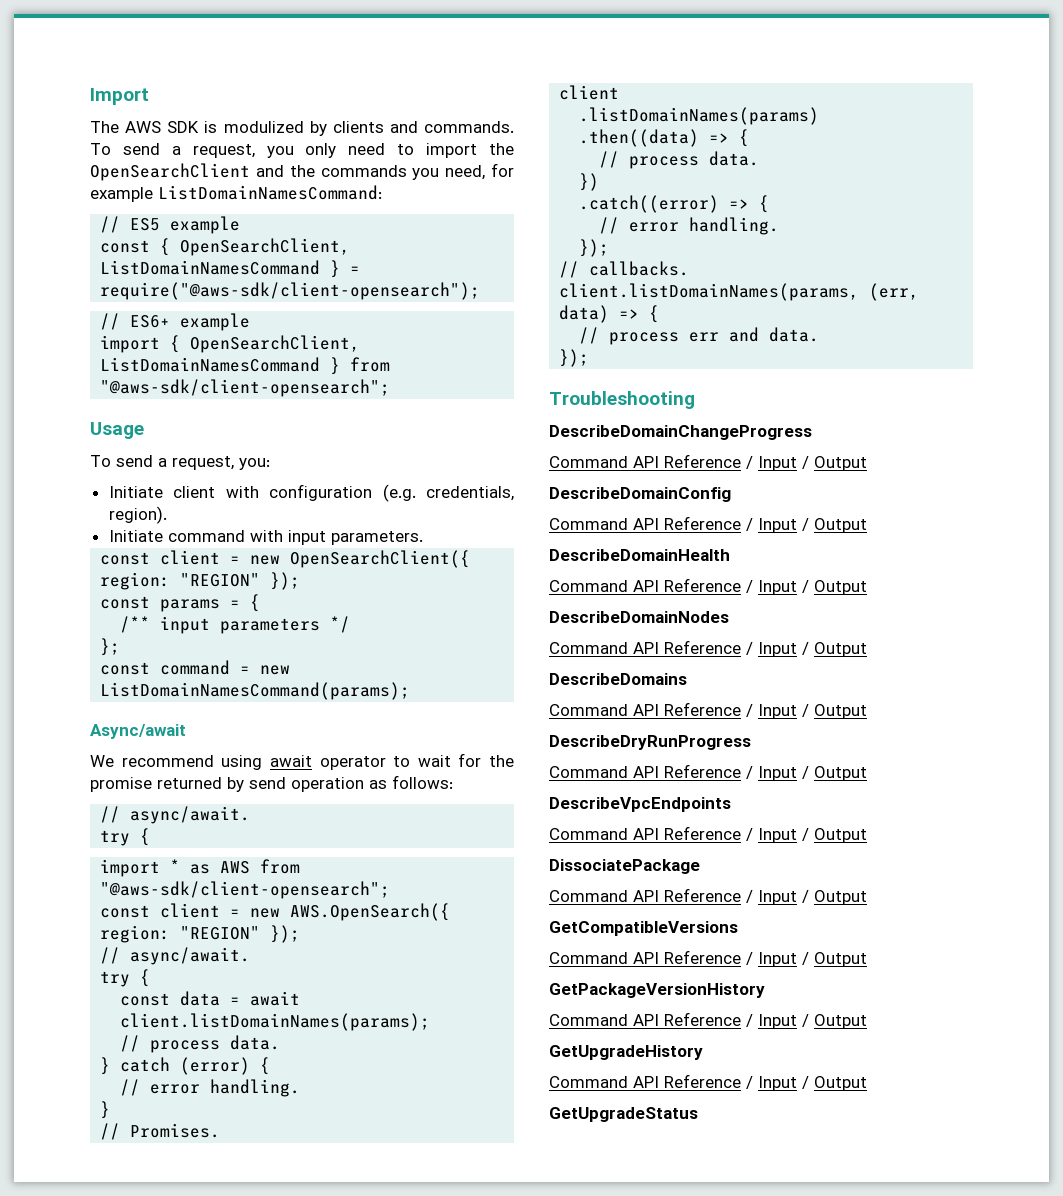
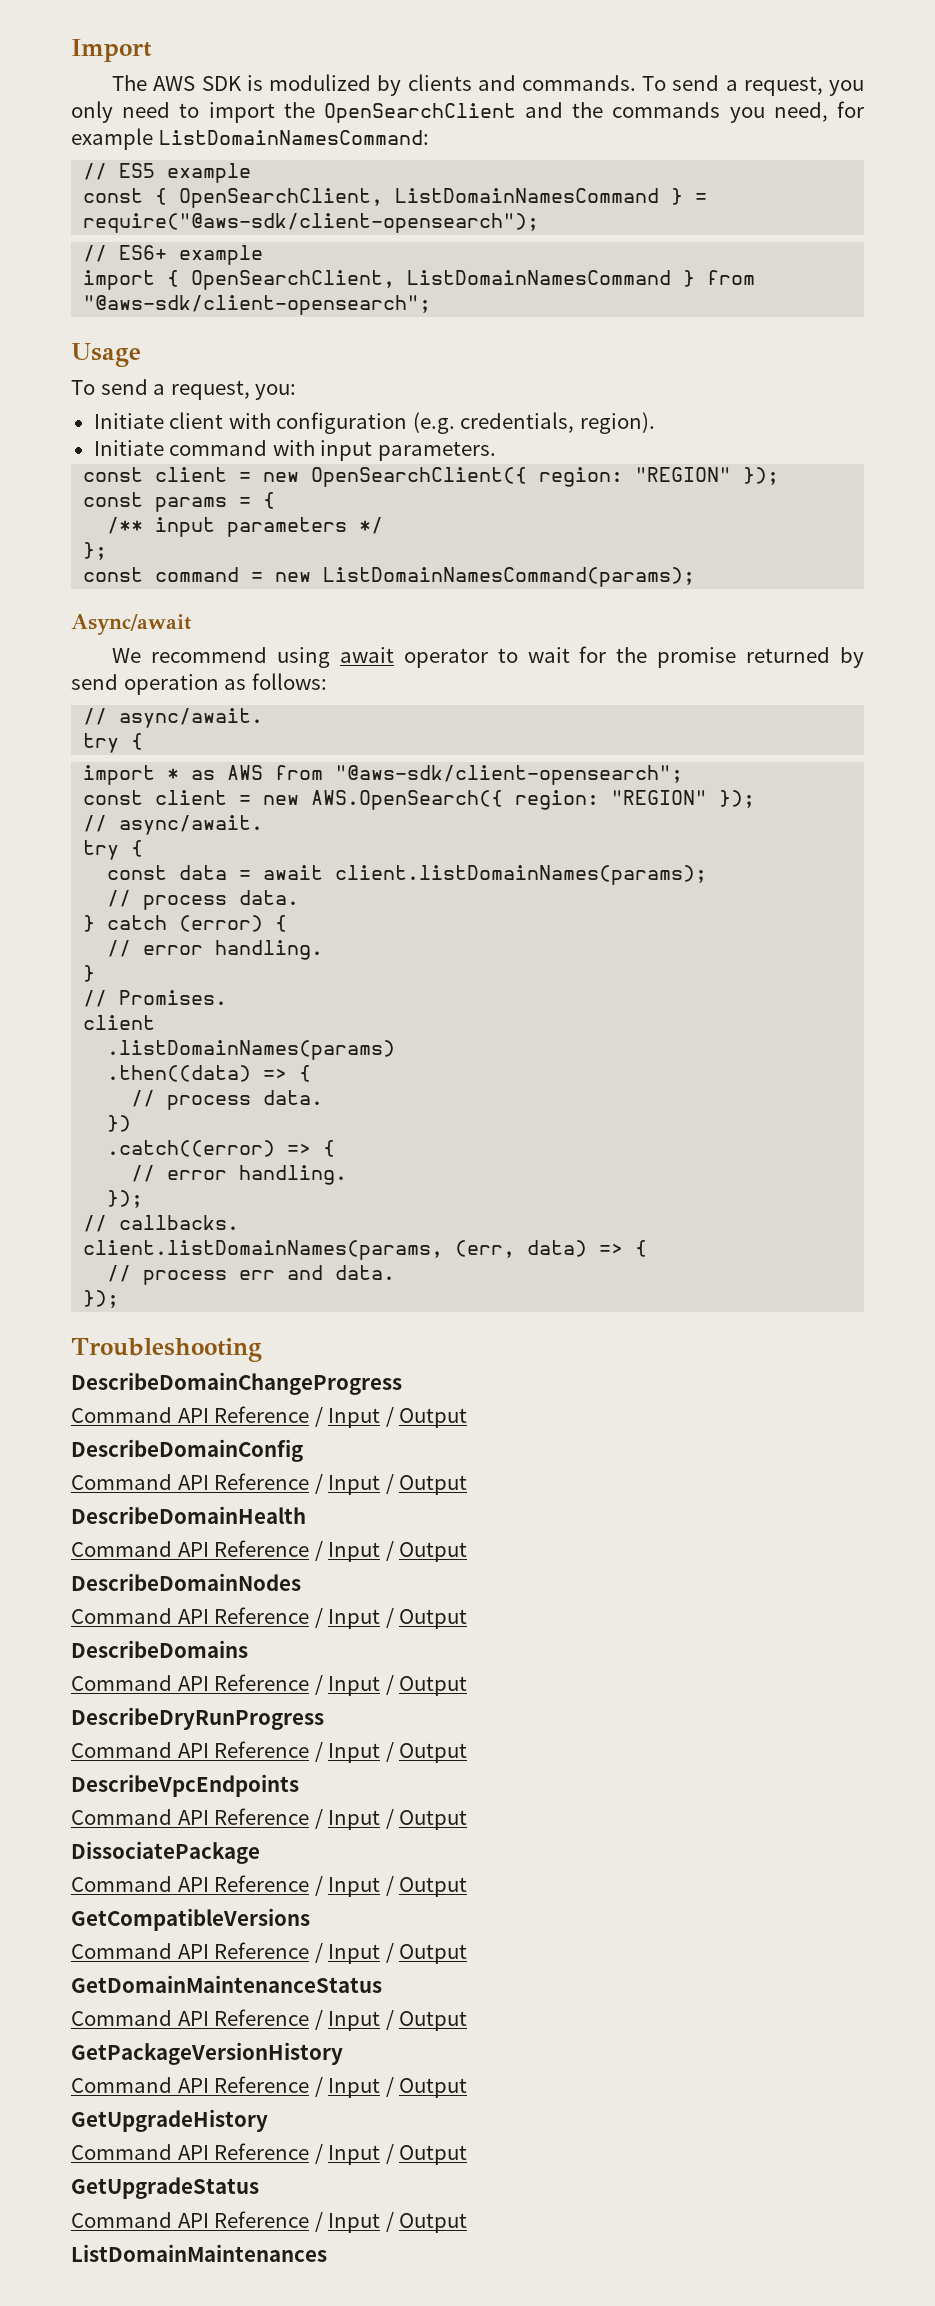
+ GetDomainMaintenanceStatus
+ Command API Reference / Input / Output
  GetUpgradeStatus
+ Command API Reference / Input / Output
+ ListDomainMaintenances

